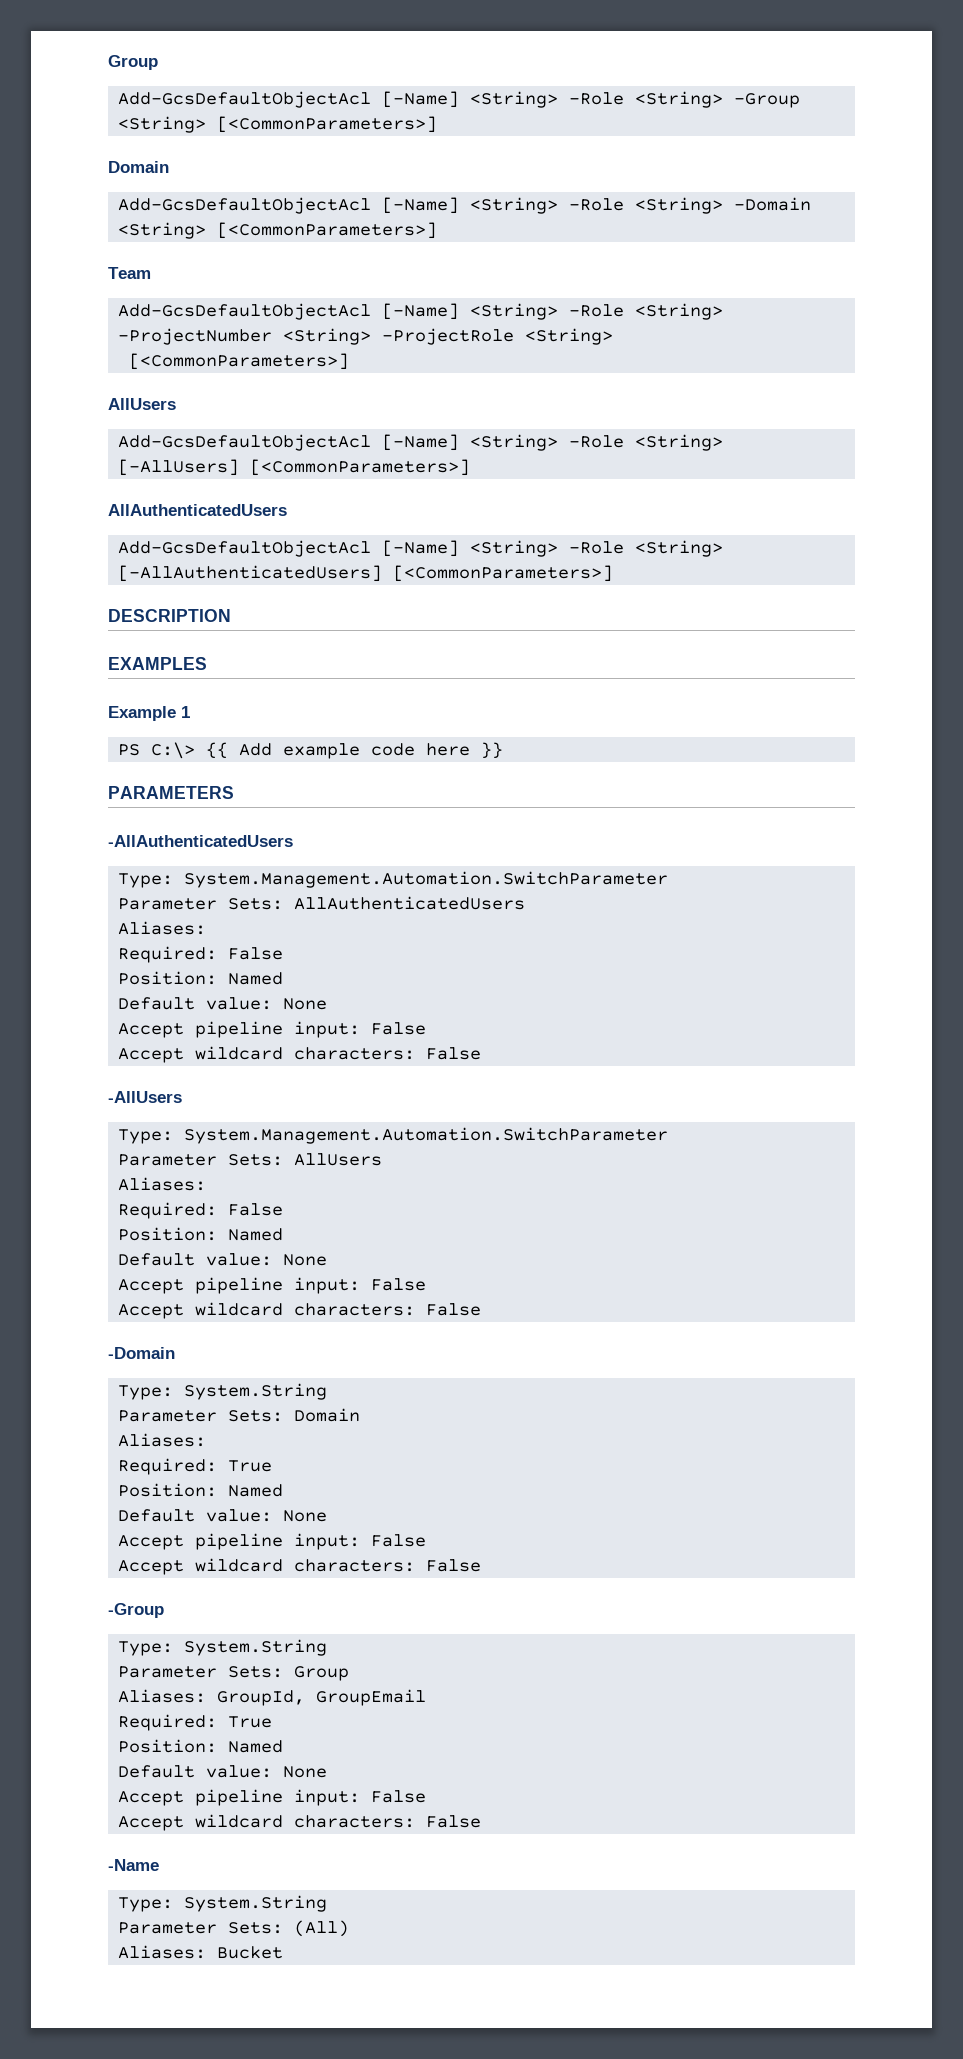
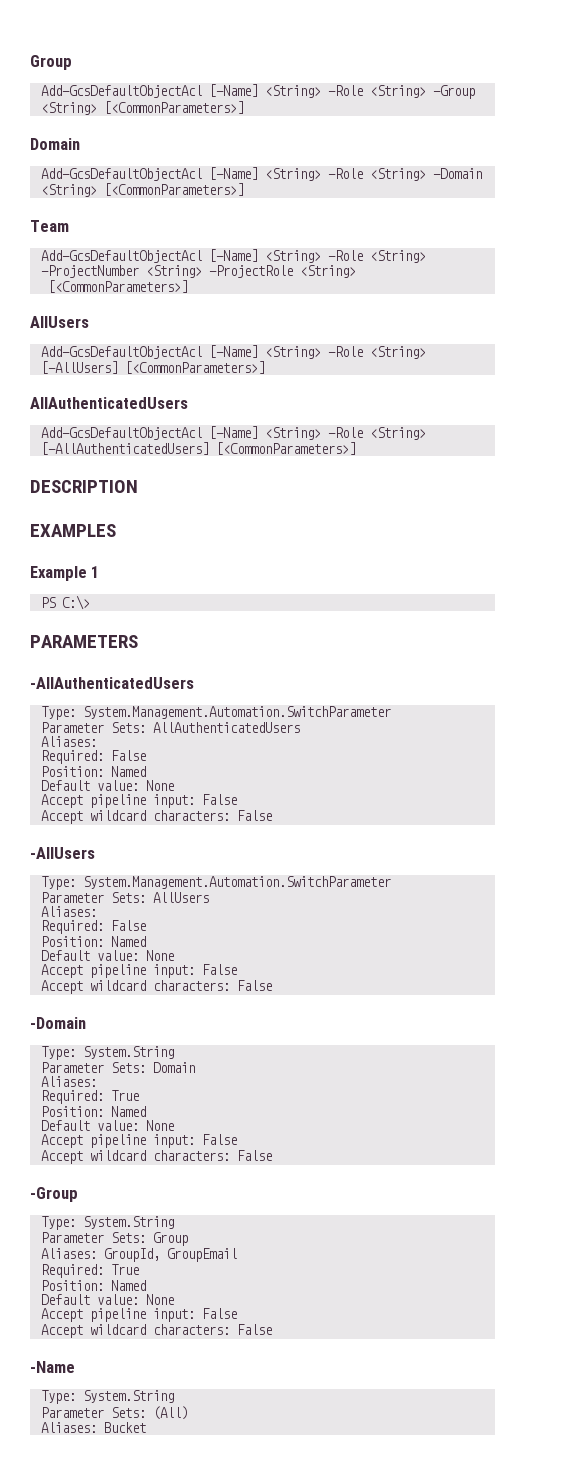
- PS C:\> {{ Add example code here }}
+ PS C:\>

